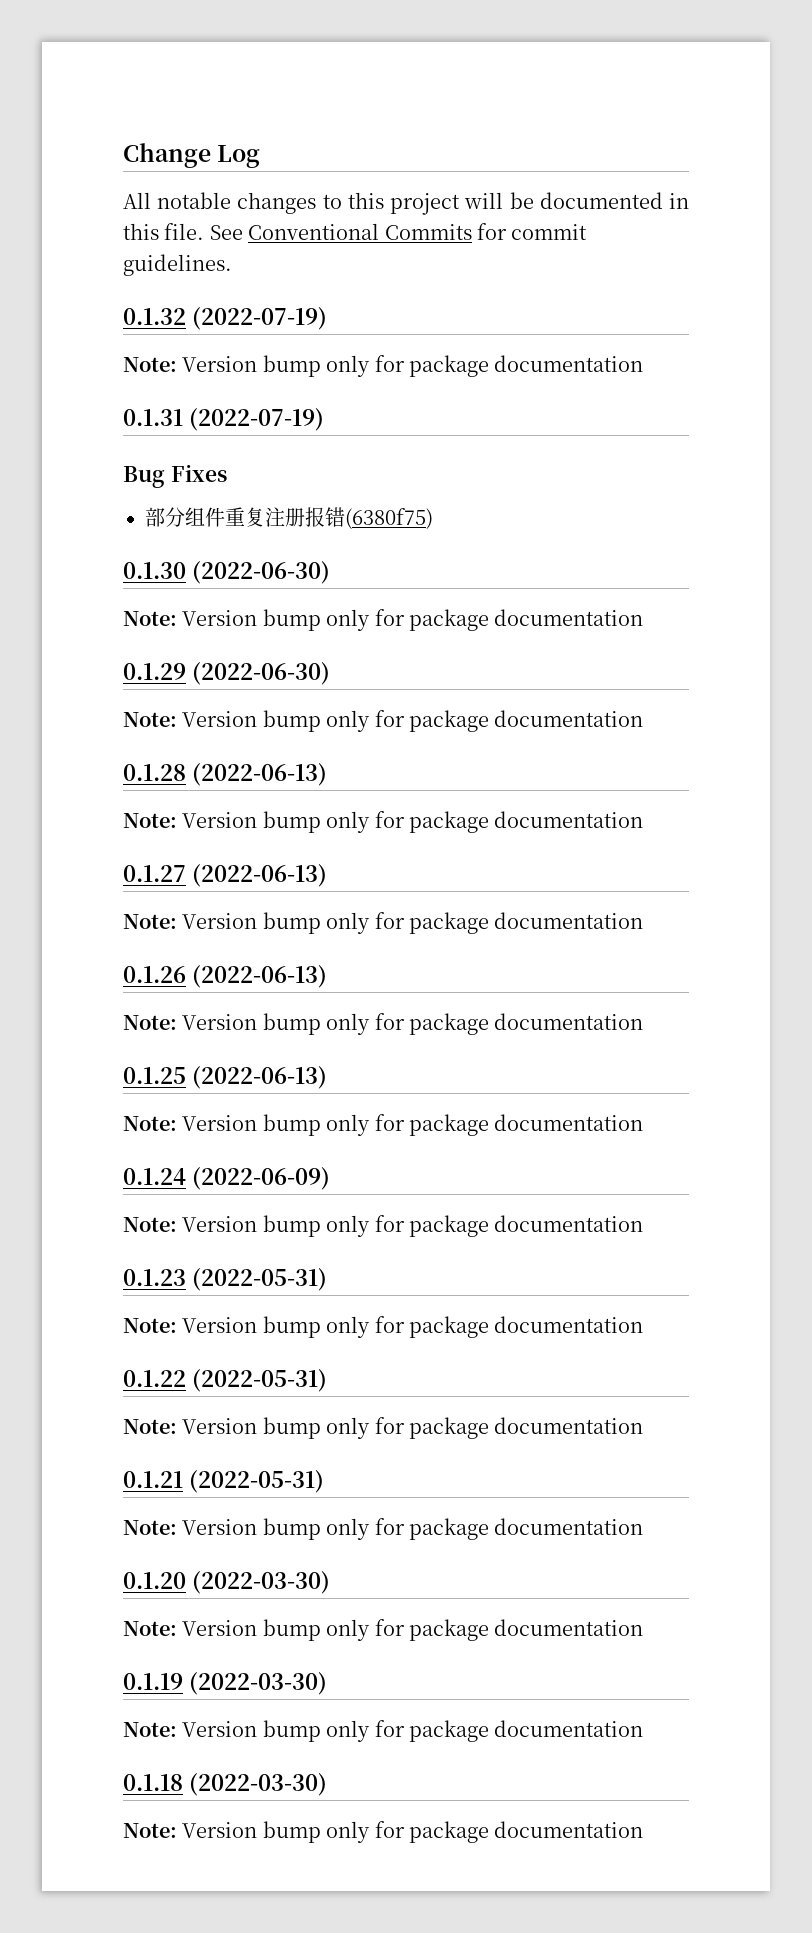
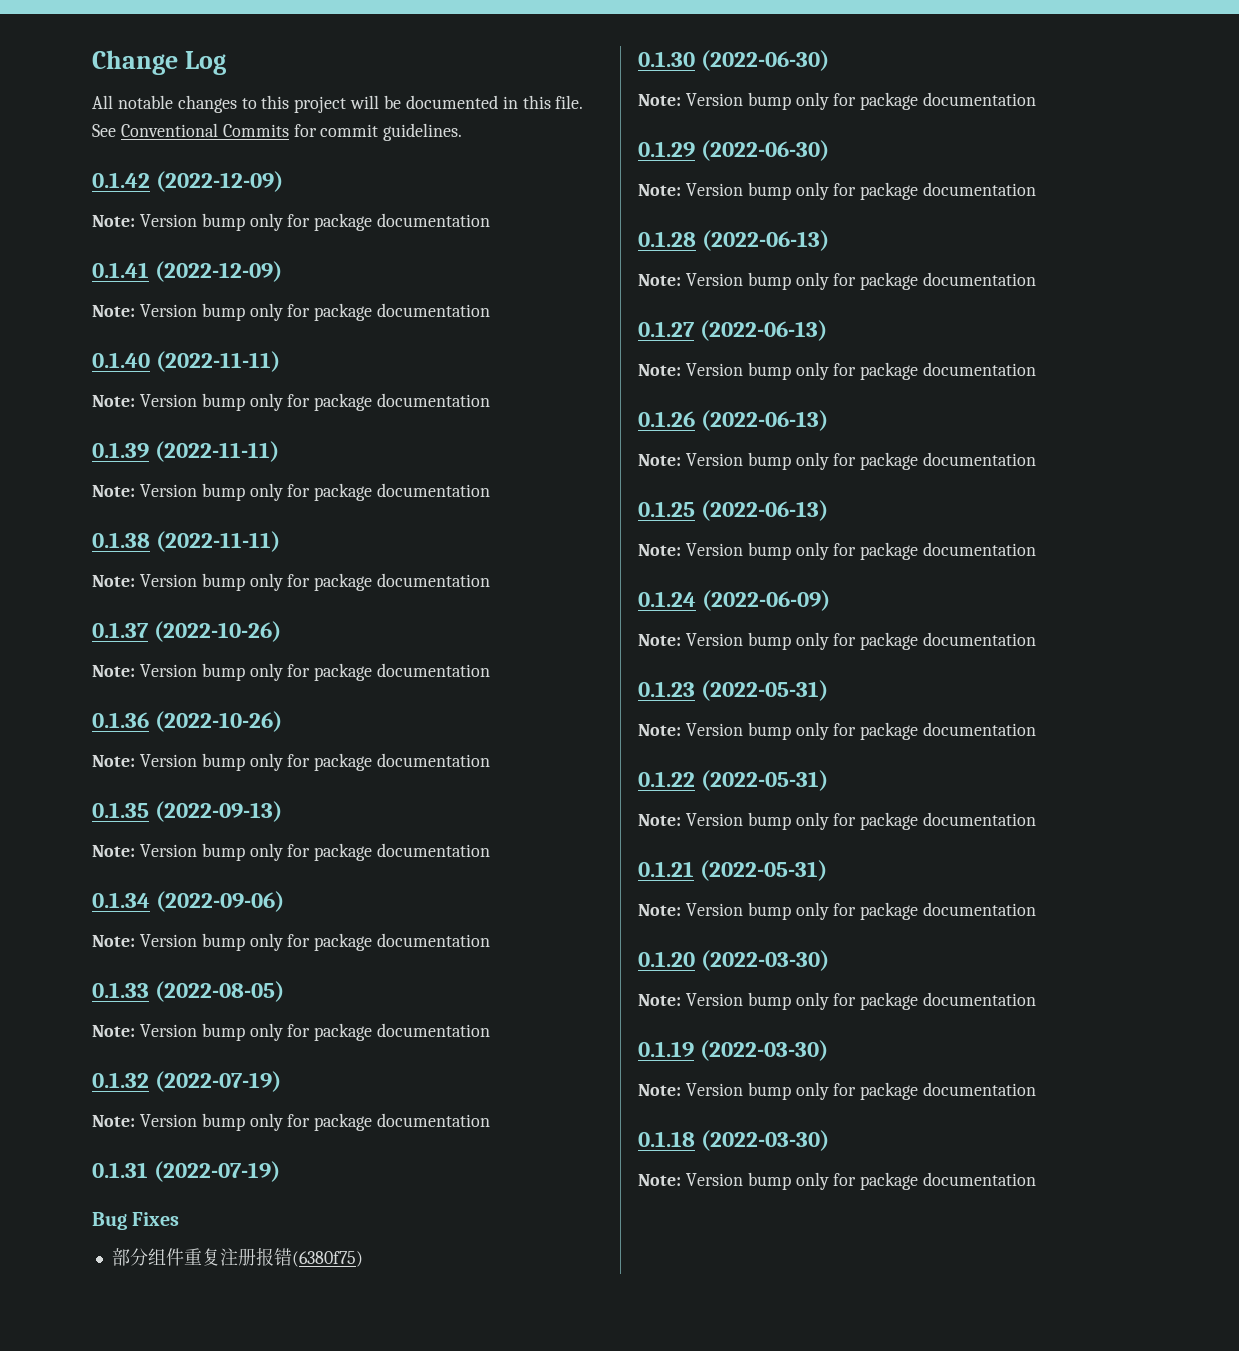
+ 0.1.42 (2022-12-09)
+ Note: Version bump only for package documentation
+ 0.1.41 (2022-12-09)
+ Note: Version bump only for package documentation
+ 0.1.40 (2022-11-11)
+ Note: Version bump only for package documentation
+ 0.1.39 (2022-11-11)
+ Note: Version bump only for package documentation
+ 0.1.38 (2022-11-11)
+ Note: Version bump only for package documentation
+ 0.1.37 (2022-10-26)
+ Note: Version bump only for package documentation
+ 0.1.36 (2022-10-26)
+ Note: Version bump only for package documentation
+ 0.1.35 (2022-09-13)
+ Note: Version bump only for package documentation
+ 0.1.34 (2022-09-06)
+ Note: Version bump only for package documentation
+ 0.1.33 (2022-08-05)
+ Note: Version bump only for package documentation

